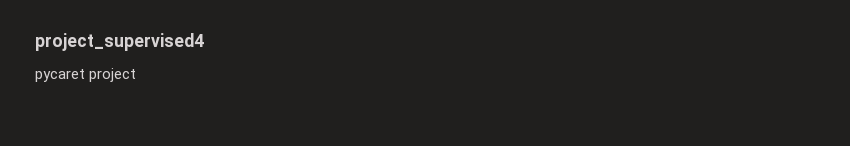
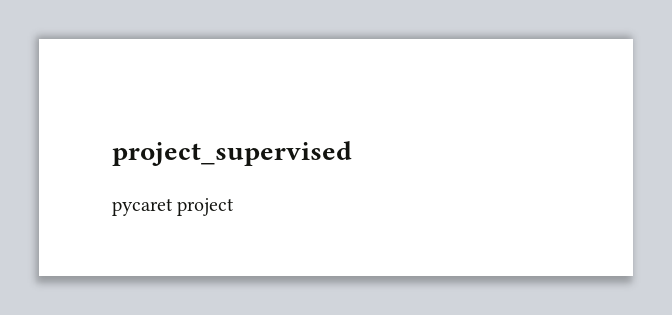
- project_supervised4
+ project_supervised

